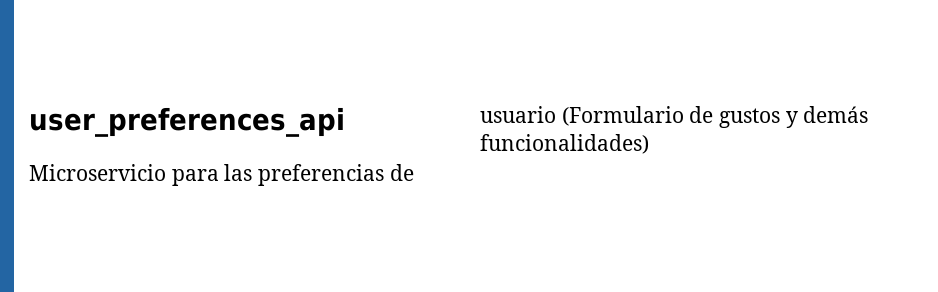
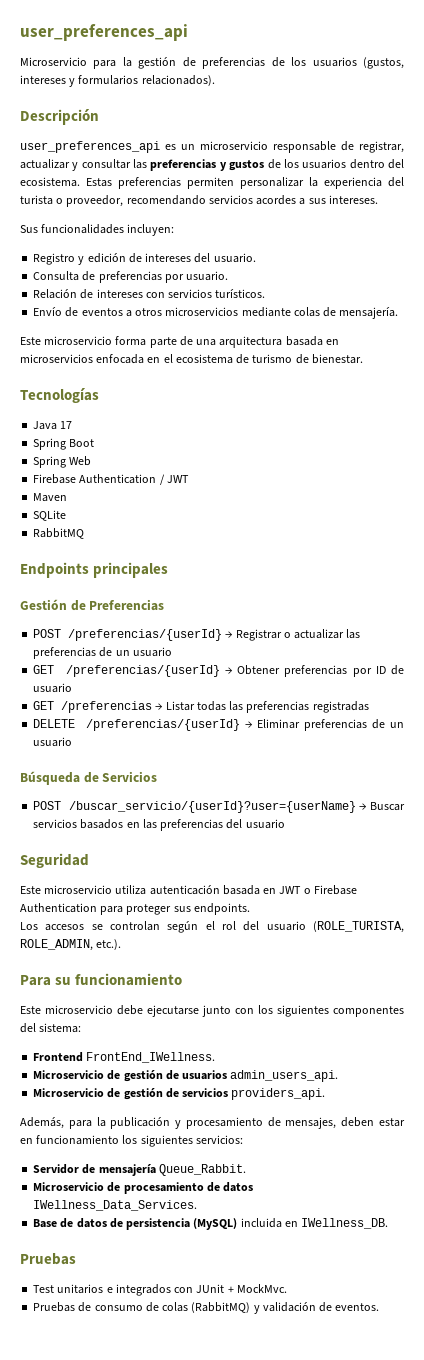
- Microservicio para las preferencias de usuario (Formulario de gustos y demás funcionalidades)
+ Microservicio para la gestión de preferencias de los usuarios (gustos, intereses y formularios relacionados).
+ Descripción
+ user_preferences_api es un microservicio responsable de registrar, actualizar y consultar las preferencias y gustos de los usuarios dentro del ecosistema. Estas preferencias permiten personalizar la experiencia del turista o proveedor, recomendando servicios acordes a sus intereses.
+ Sus funcionalidades incluyen:
+ Registro y edición de intereses del usuario.
+ Consulta de preferencias por usuario.
+ Relación de intereses con servicios turísticos.
+ Envío de eventos a otros microservicios mediante colas de mensajería.
+ Este microservicio forma parte de una arquitectura basada en microservicios enfocada en el ecosistema de turismo de bienestar.
+ Tecnologías
+ Java 17
+ Spring Boot
+ Spring Web
+ Firebase Authentication / JWT
+ Maven
+ SQLite
+ RabbitMQ
+ Endpoints principales
+ Gestión de Preferencias
+ POST /preferencias/{userId} → Registrar o actualizar las preferencias de un usuario
+ GET /preferencias/{userId} → Obtener preferencias por ID de usuario
+ GET /preferencias → Listar todas las preferencias registradas
+ DELETE /preferencias/{userId} → Eliminar preferencias de un usuario
+ Búsqueda de Servicios
+ POST /buscar_servicio/{userId}?user={userName} → Buscar servicios basados en las preferencias del usuario
+ Seguridad
+ Este microservicio utiliza autenticación basada en JWT o Firebase Authentication para proteger sus endpoints.
+ Los accesos se controlan según el rol del usuario (ROLE_TURISTA, ROLE_ADMIN, etc.).
+ Para su funcionamiento
+ Este microservicio debe ejecutarse junto con los siguientes componentes del sistema:
+ Frontend FrontEnd_IWellness.
+ Microservicio de gestión de usuarios admin_users_api.
+ Microservicio de gestión de servicios providers_api.
+ Además, para la publicación y procesamiento de mensajes, deben estar en funcionamiento los siguientes servicios:
+ Servidor de mensajería Queue_Rabbit.
+ Microservicio de procesamiento de datos IWellness_Data_Services.
+ Base de datos de persistencia (MySQL) incluida en IWellness_DB.
+ Pruebas
+ Test unitarios e integrados con JUnit + MockMvc.
+ Pruebas de consumo de colas (RabbitMQ) y validación de eventos.

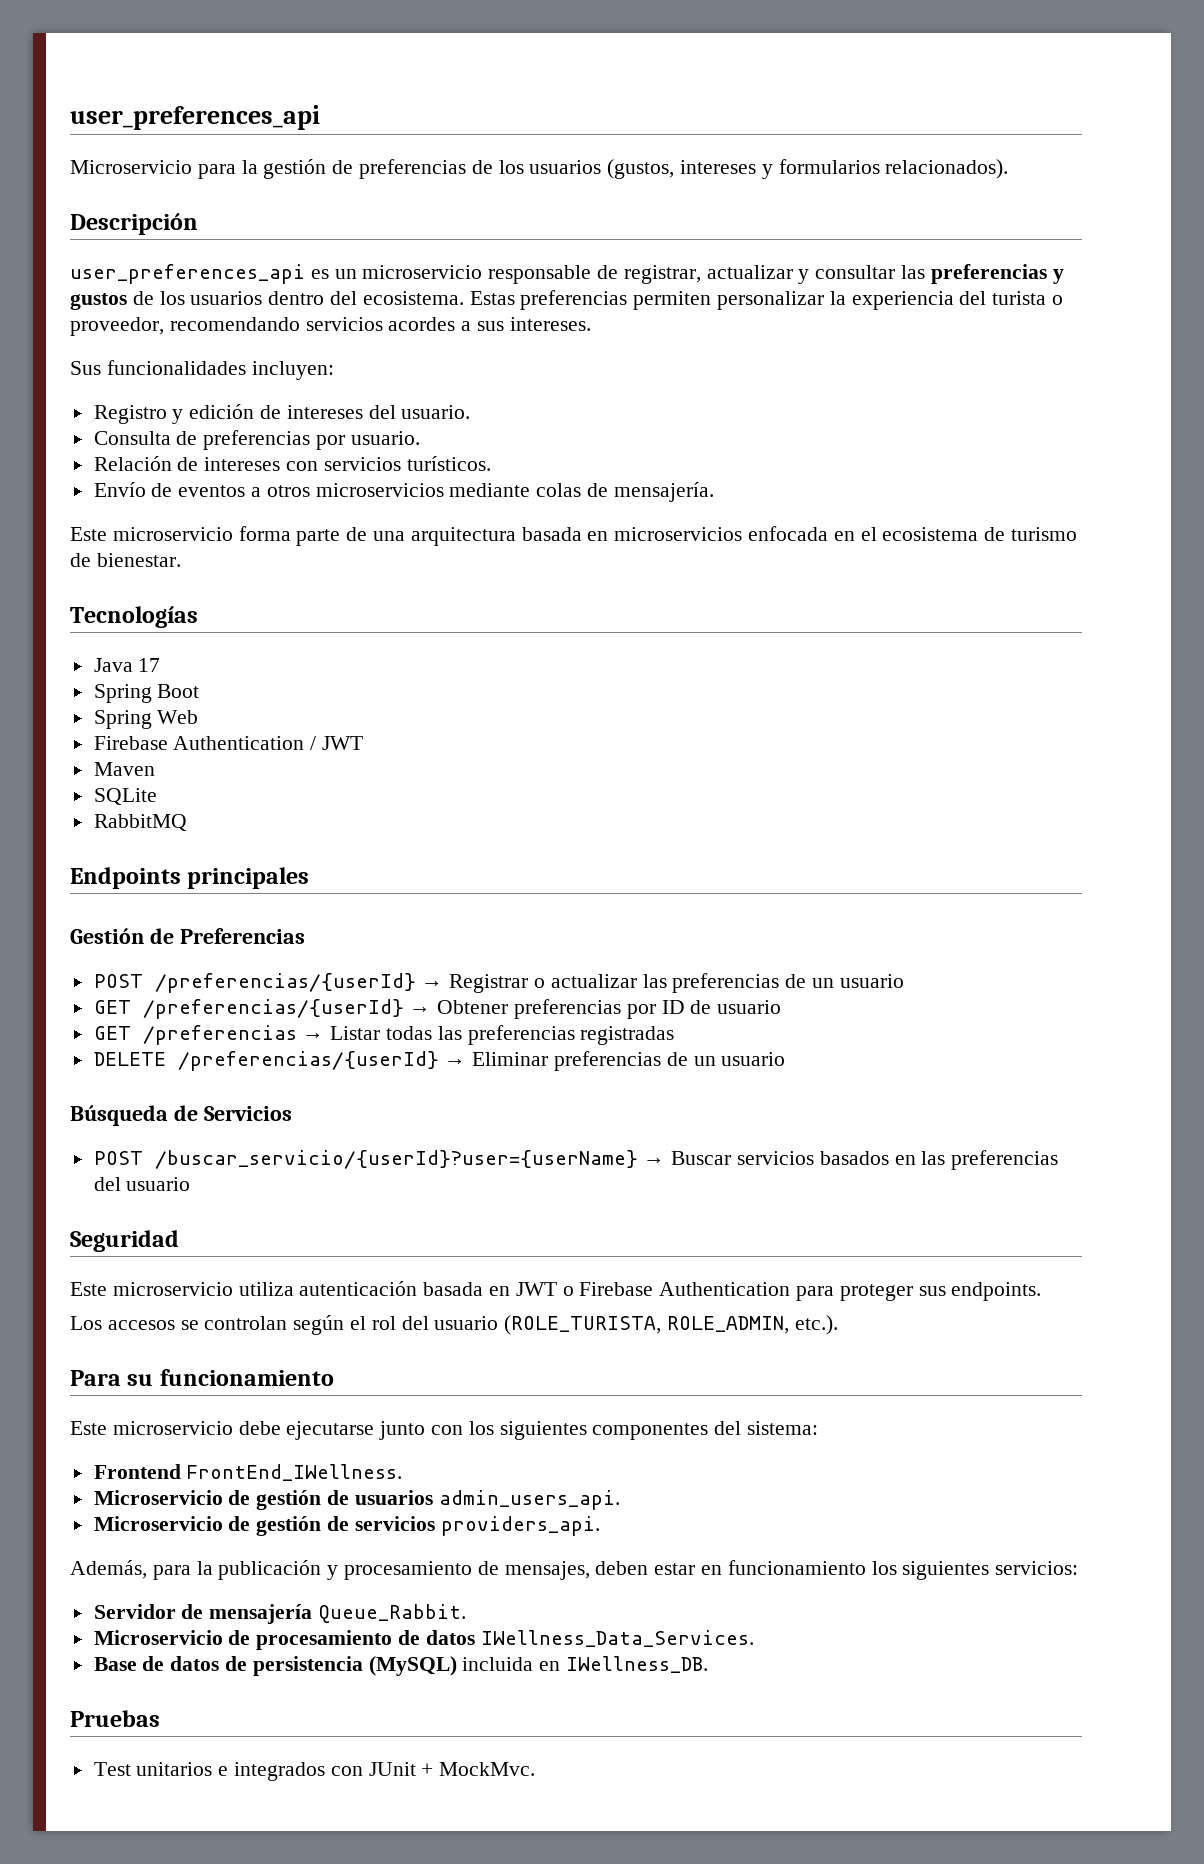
- Pruebas de consumo de colas (RabbitMQ) y validación de eventos.

